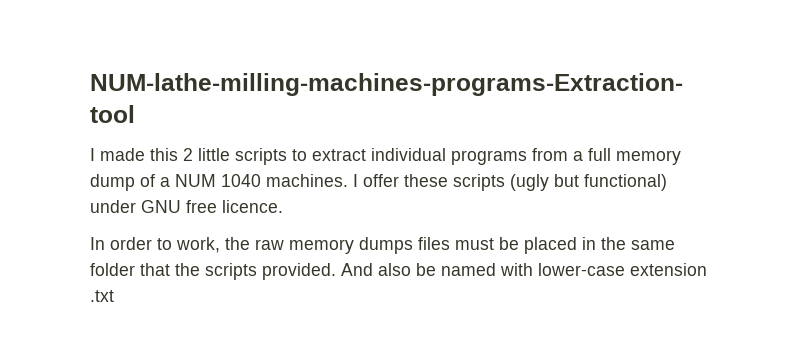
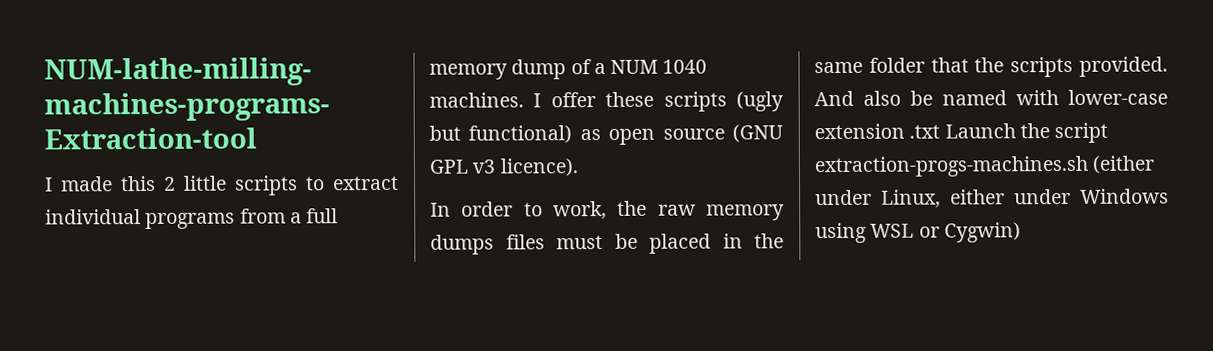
- I offer these scripts (ugly but functional) under GNU free licence.
+ I offer these scripts (ugly but functional) as open source (GNU GPL v3 licence).
- And also be named with lower-case extension .txt
+ And also be named with lower-case extension .txt Launch the script extraction-progs-machines.sh (either under Linux, either under Windows using WSL or Cygwin)

